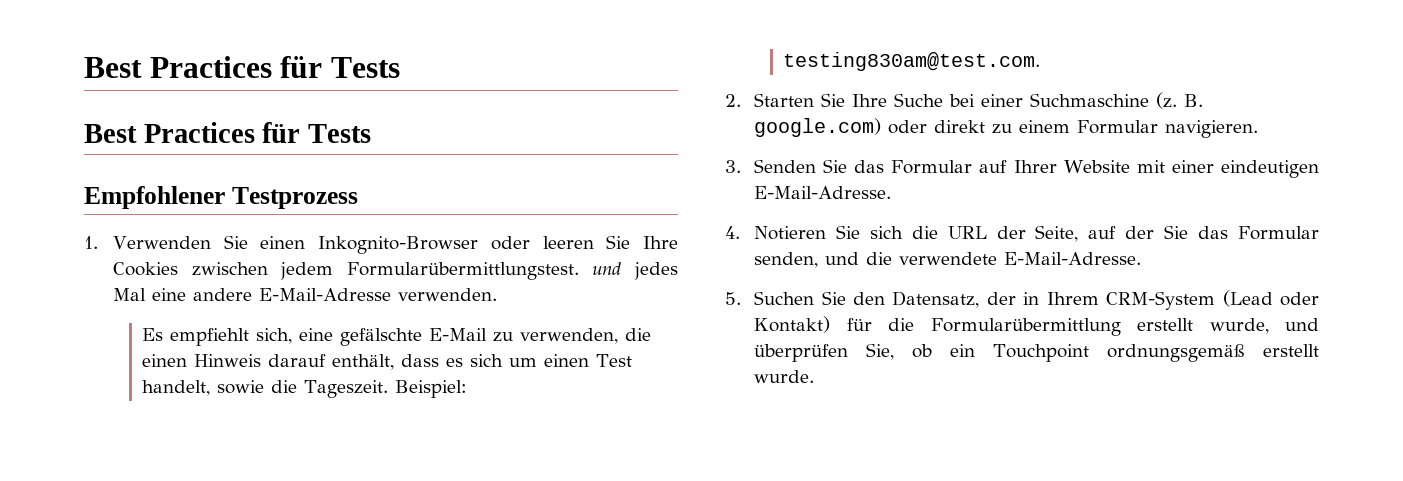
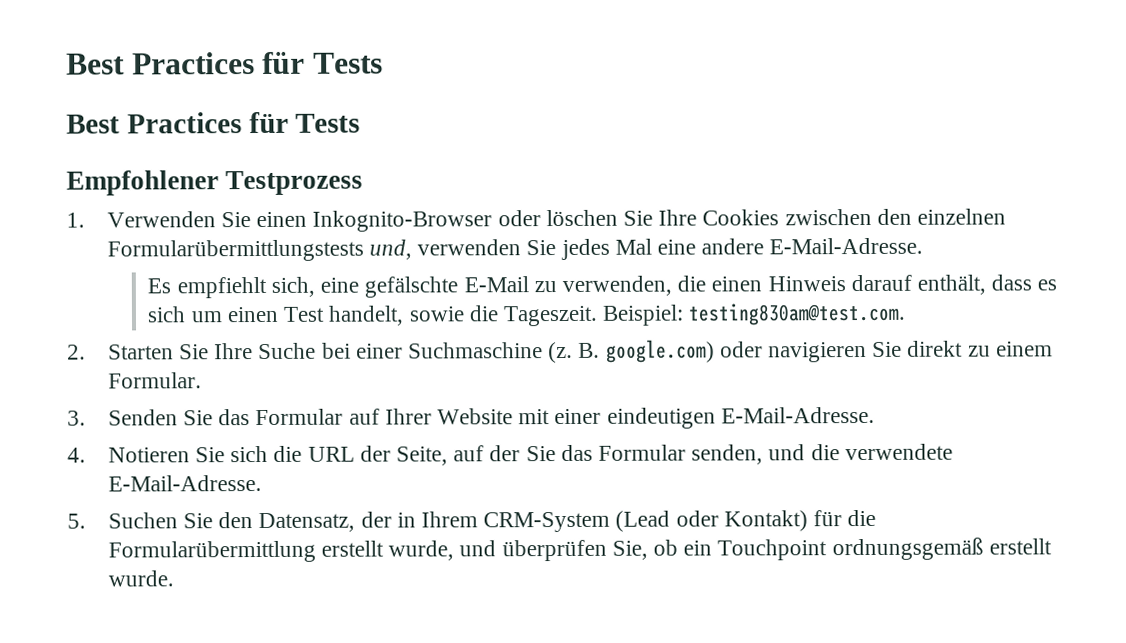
- 1. Verwenden Sie einen Inkognito-Browser oder leeren Sie Ihre Cookies zwischen jedem Formularübermittlungstest. und jedes Mal eine andere E-Mail-Adresse verwenden.
+ 1. Verwenden Sie einen Inkognito-Browser oder löschen Sie Ihre Cookies zwischen den einzelnen Formularübermittlungstests und, verwenden Sie jedes Mal eine andere E-Mail-Adresse.
- B. google.com) oder direkt zu einem Formular navigieren.
+ B. google.com) oder navigieren Sie direkt zu einem Formular.

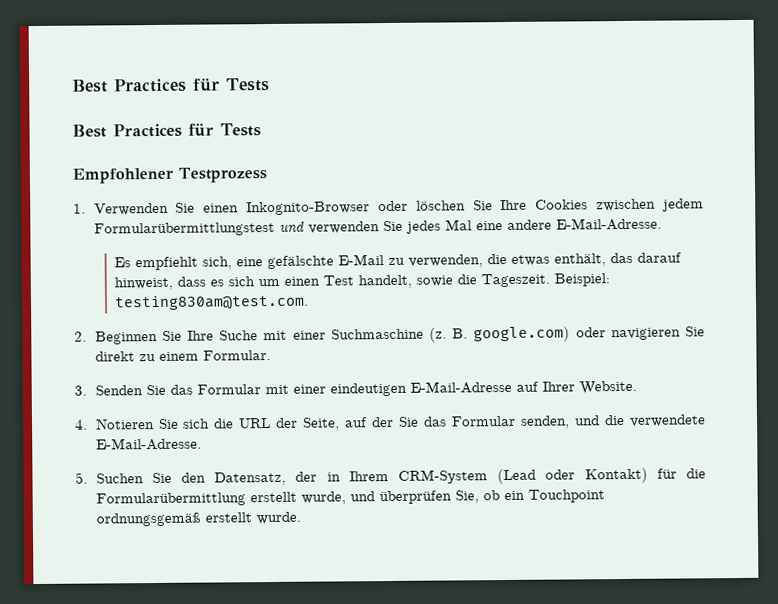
- 1. Verwenden Sie einen Inkognito-Browser oder löschen Sie Ihre Cookies zwischen den einzelnen Formularübermittlungstests und, verwenden Sie jedes Mal eine andere E-Mail-Adresse.
+ 1. Verwenden Sie einen Inkognito-Browser oder löschen Sie Ihre Cookies zwischen jedem Formularübermittlungstest und verwenden Sie jedes Mal eine andere E-Mail-Adresse.
- Es empfiehlt sich, eine gefälschte E-Mail zu verwenden, die einen Hinweis darauf enthält, dass es sich um einen Test handelt, sowie die Tageszeit.
+ Es empfiehlt sich, eine gefälschte E-Mail zu verwenden, die etwas enthält, das darauf hinweist, dass es sich um einen Test handelt, sowie die Tageszeit.
- 2. Starten Sie Ihre Suche bei einer Suchmaschine (z.
+ 2. Beginnen Sie Ihre Suche mit einer Suchmaschine (z.
- 3. Senden Sie das Formular auf Ihrer Website mit einer eindeutigen E-Mail-Adresse.
+ 3. Senden Sie das Formular mit einer eindeutigen E-Mail-Adresse auf Ihrer Website.

